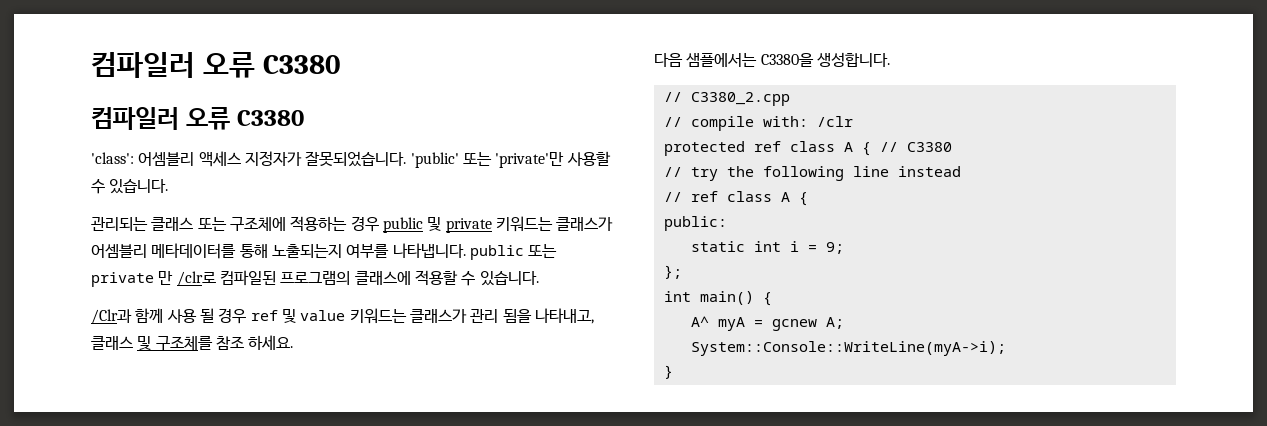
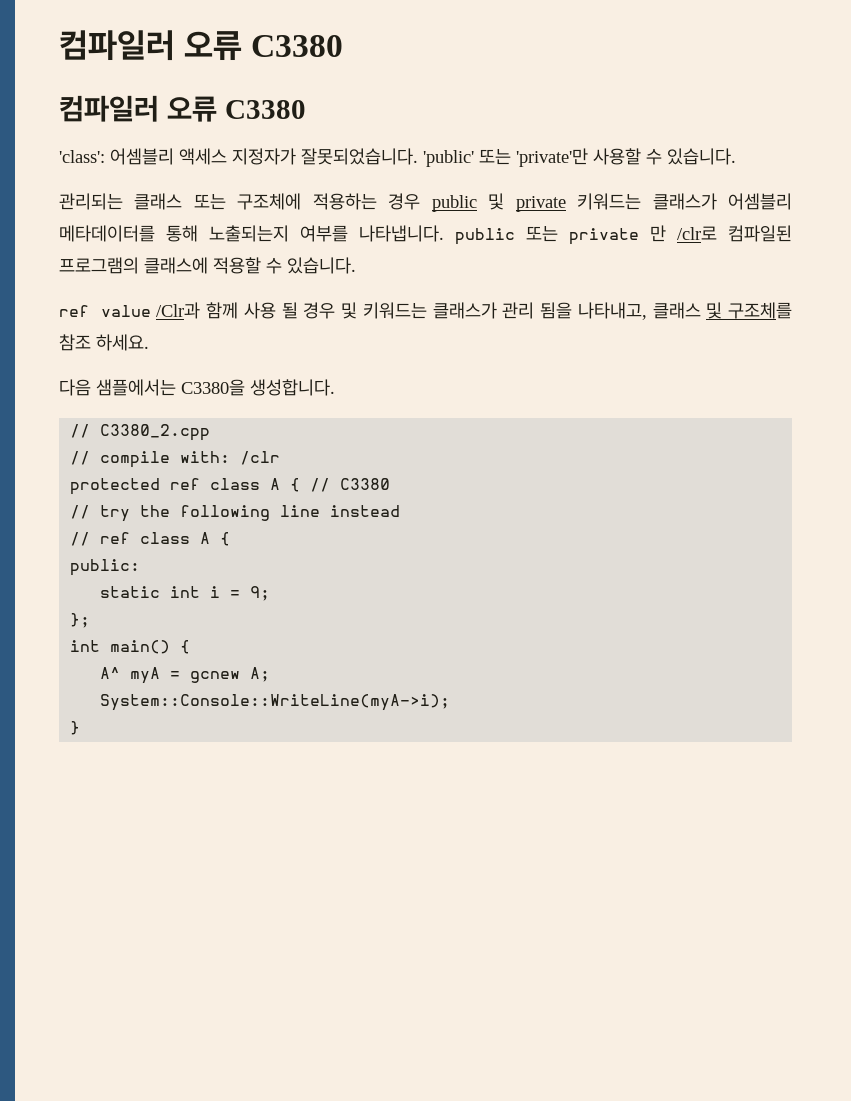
- /Clr과 함께 사용 될 경우 ref 및 value 키워드는 클래스가 관리 됨을 나타내고, 클래스 및 구조체를 참조 하세요.
+ ref value /Clr과 함께 사용 될 경우 및 키워드는 클래스가 관리 됨을 나타내고, 클래스 및 구조체를 참조 하세요.

